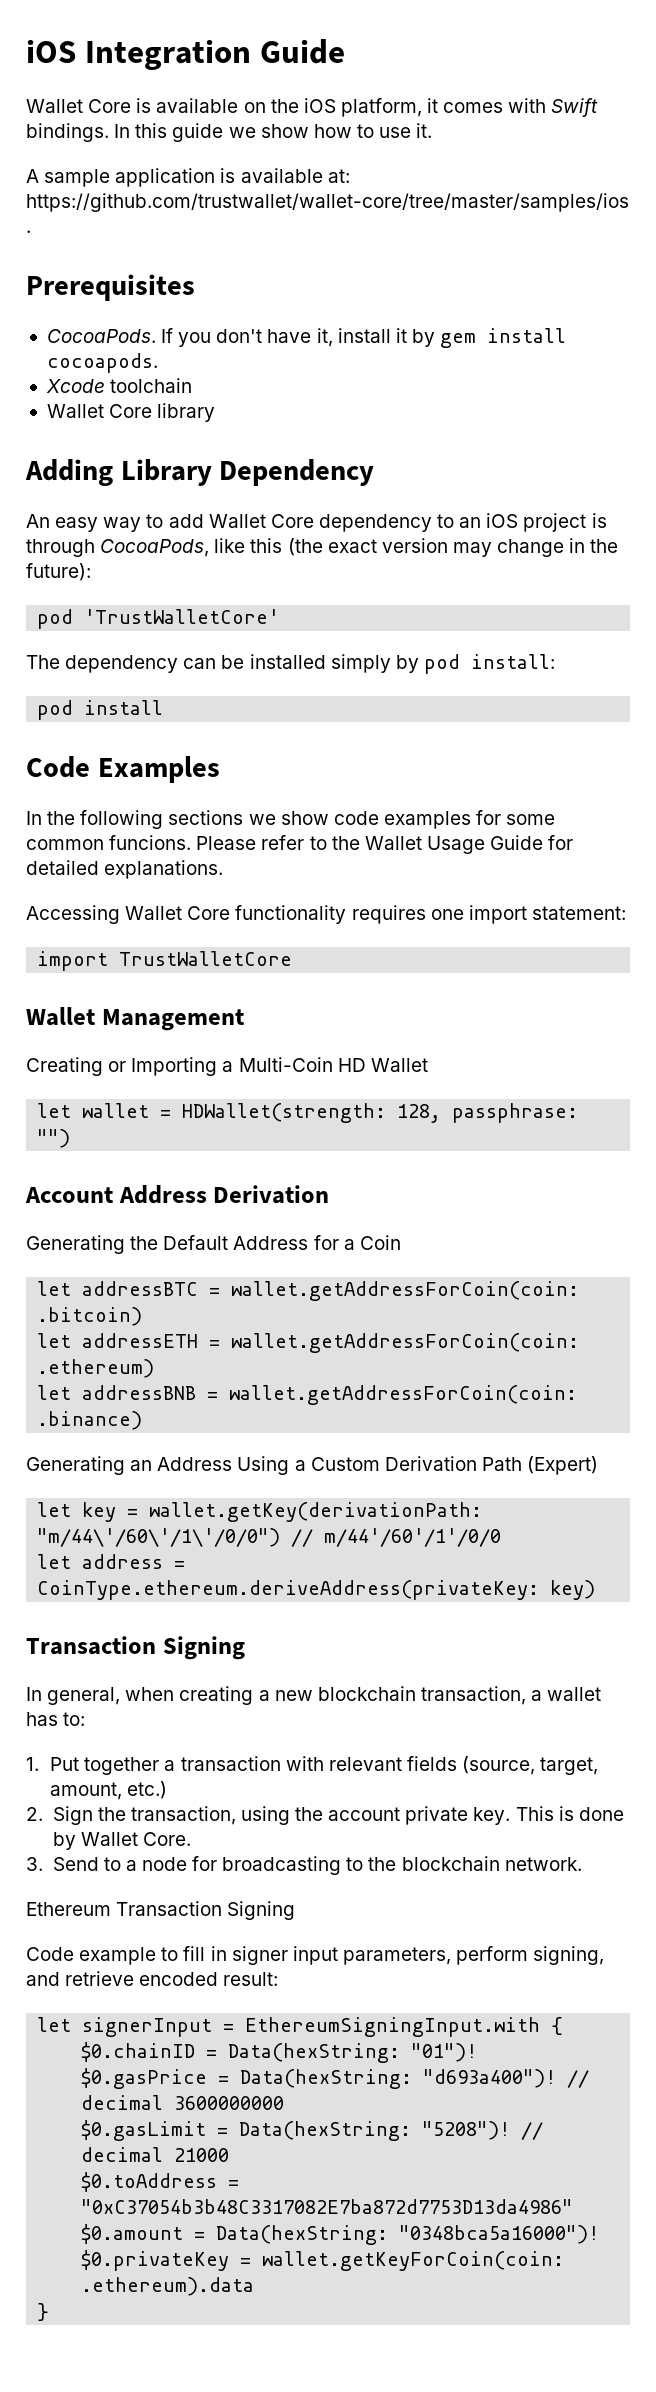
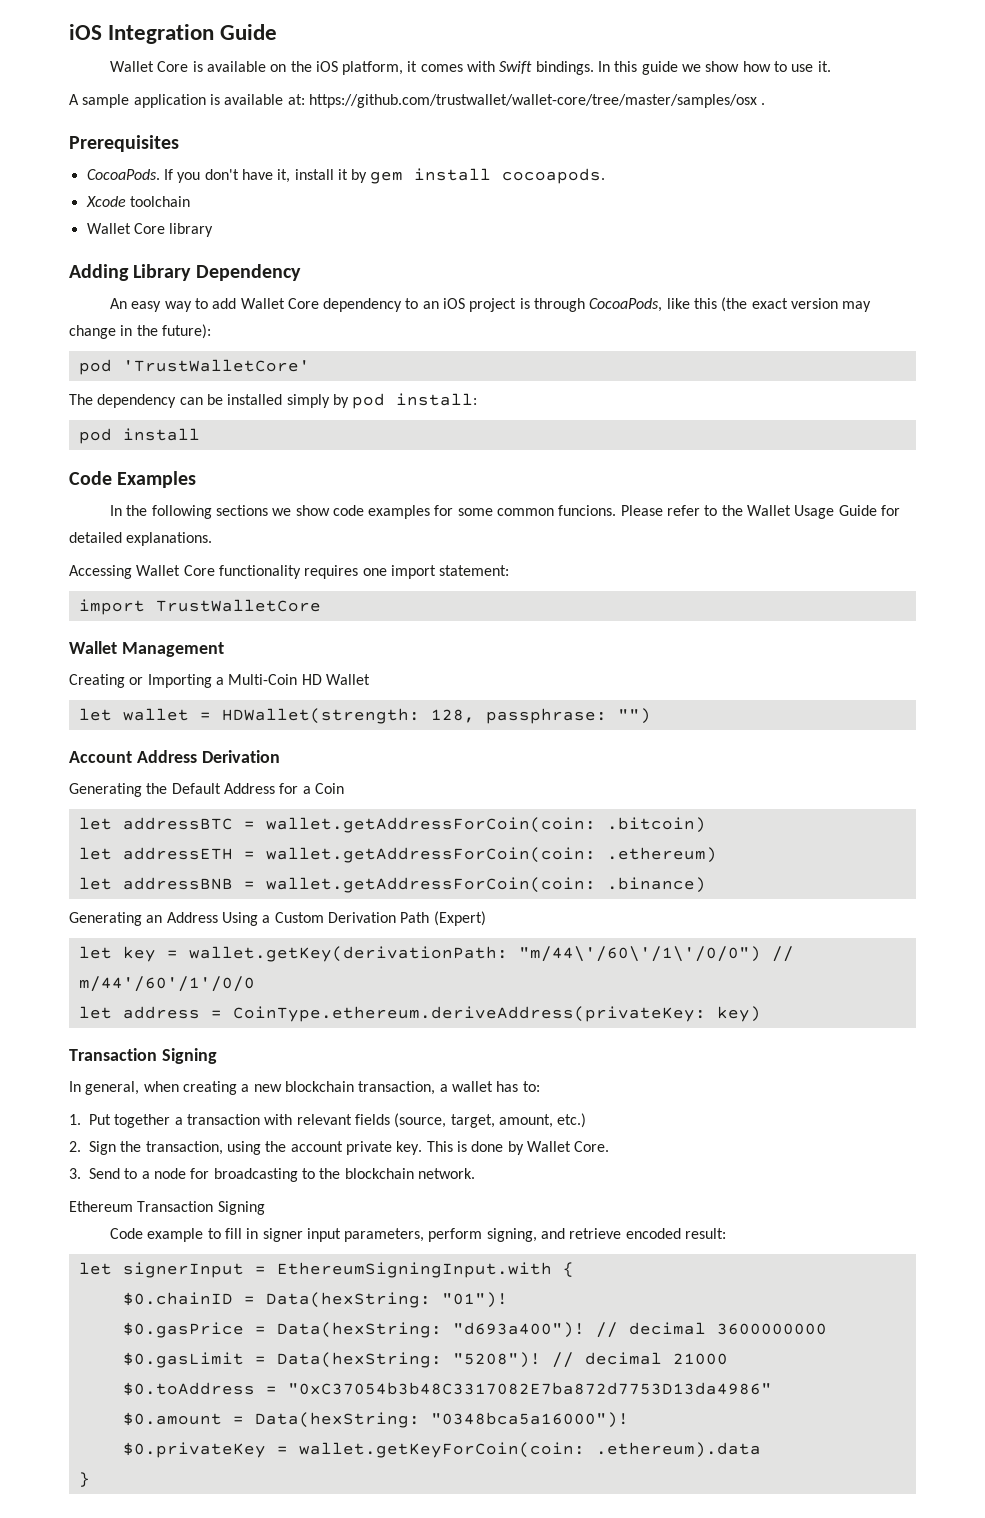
- A sample application is available at: https://github.com/trustwallet/wallet-core/tree/master/samples/ios .
+ A sample application is available at: https://github.com/trustwallet/wallet-core/tree/master/samples/osx .

